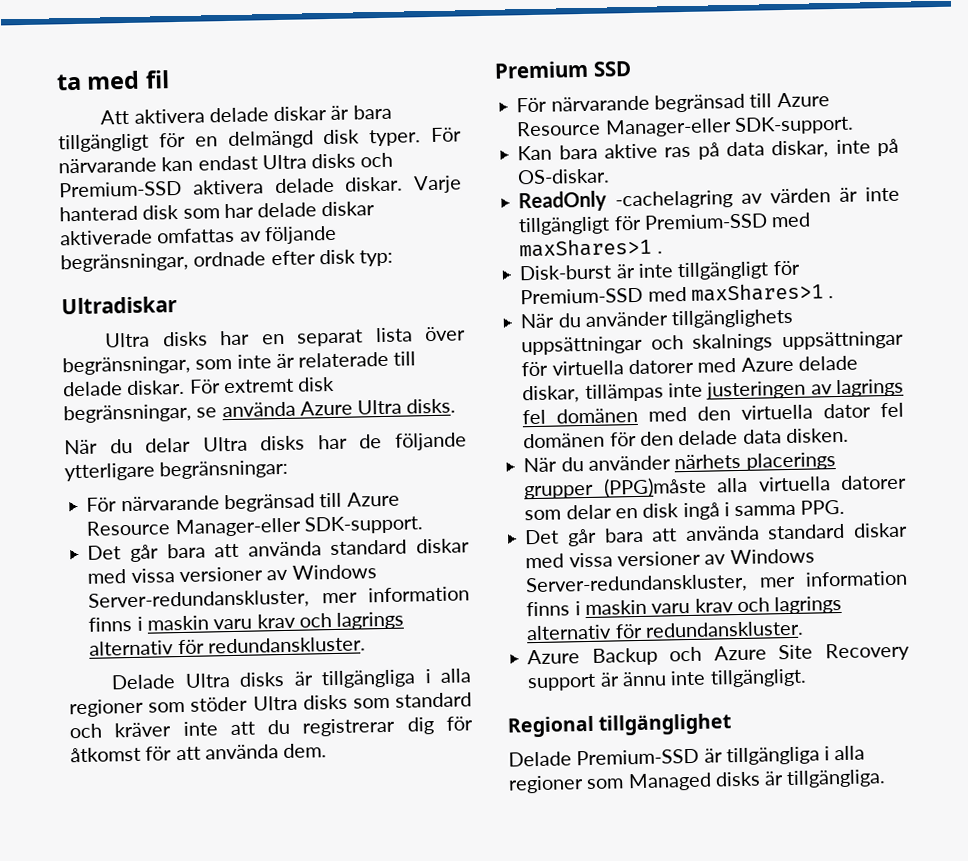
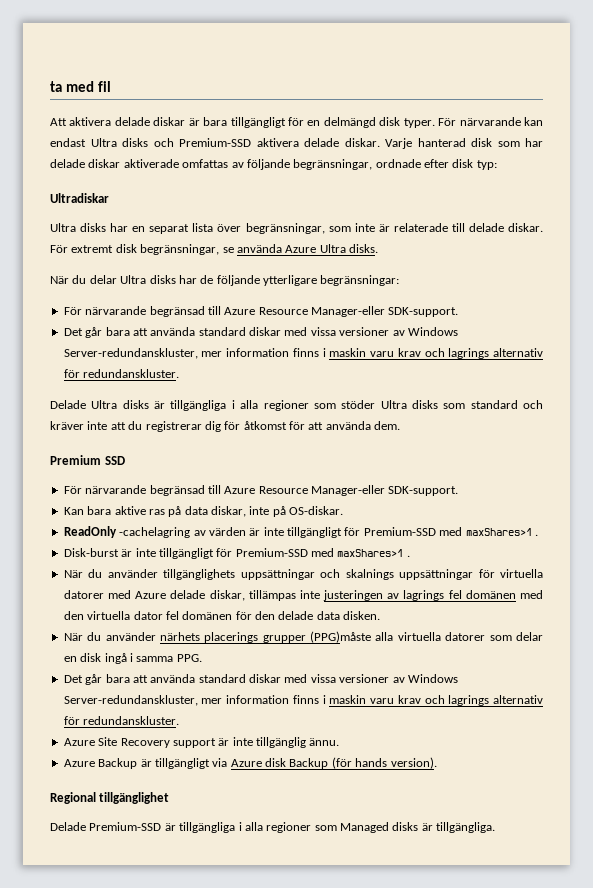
- Azure Backup och Azure Site Recovery support är ännu inte tillgängligt.
+ Azure Site Recovery support är inte tillgänglig ännu.
+ Azure Backup är tillgängligt via Azure disk Backup (för hands version).

